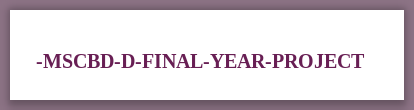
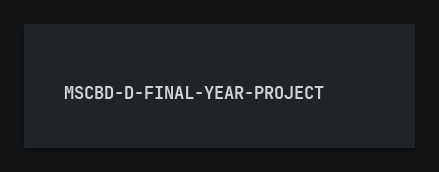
- -MSCBD-D-FINAL-YEAR-PROJECT
+ MSCBD-D-FINAL-YEAR-PROJECT

